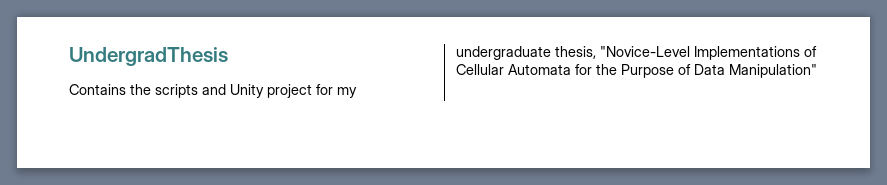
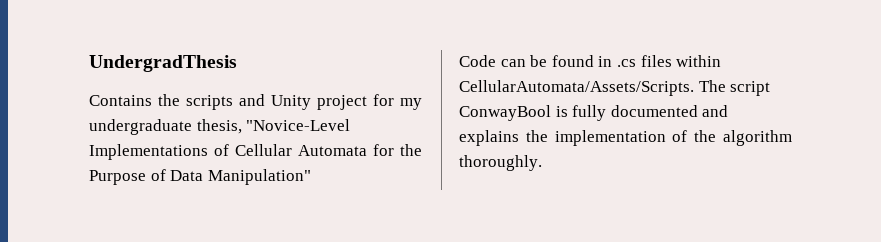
+ Code can be found in .cs files within CellularAutomata/Assets/Scripts. The script ConwayBool is fully documented and explains the implementation of the algorithm thoroughly.

